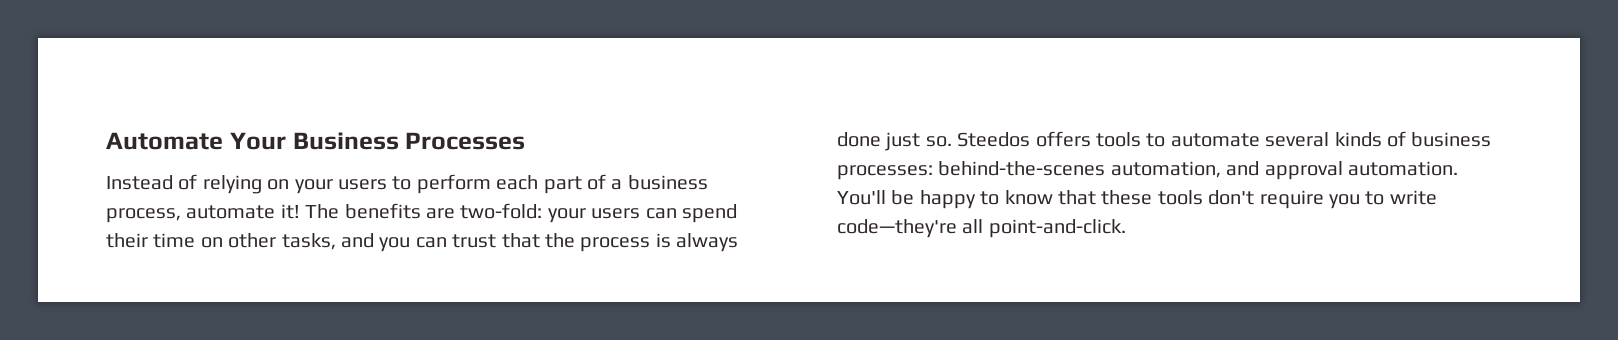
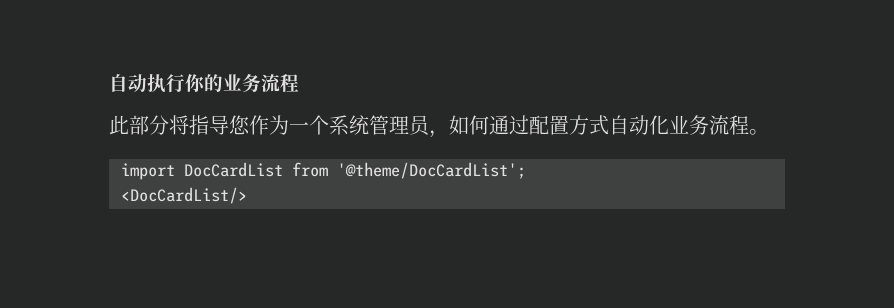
- Automate Your Business Processes
- Instead of relying on your users to perform each part of a business process, automate it! The benefits are two-fold: your users can spend their time on other tasks, and you can trust that the process is always done just so. Steedos offers tools to automate several kinds of business processes: behind-the-scenes automation, and approval automation. You'll be happy to know that these tools don't require you to write code—they're all point-and-click.
+ 自动执行你的业务流程
+ 此部分将指导您作为一个系统管理员，如何通过配置方式自动化业务流程。
+ import DocCardList from '@theme/DocCardList';
+ <DocCardList/>

